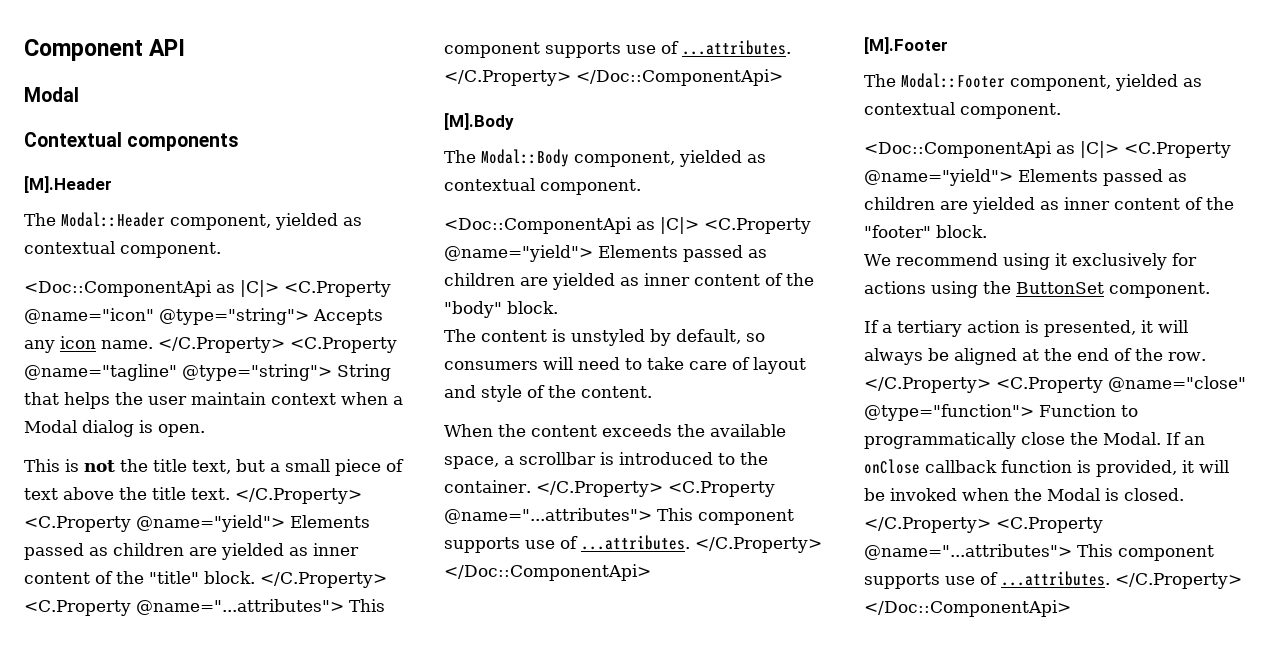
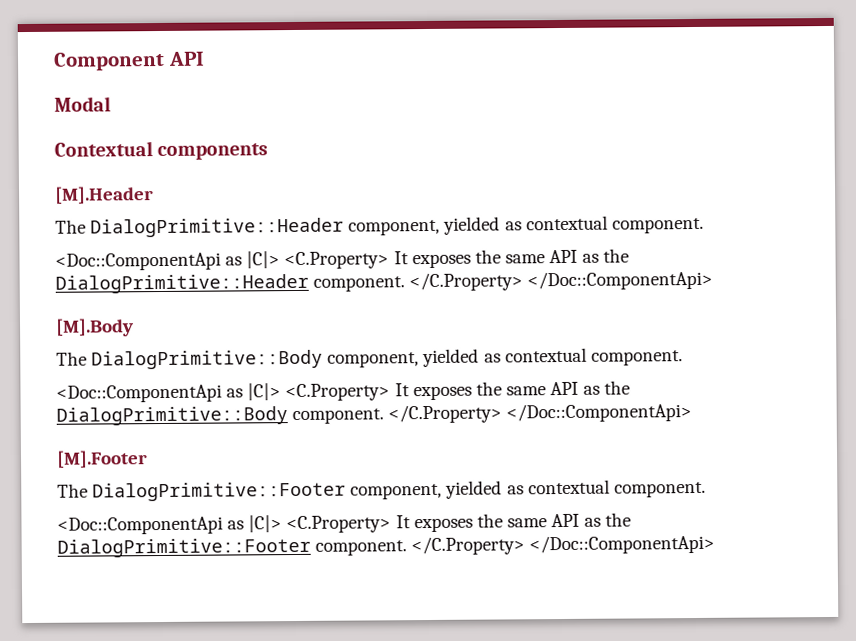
- The Modal::Header component, yielded as contextual component.
- <Doc::ComponentApi as |C|> <C.Property @name="icon" @type="string"> Accepts any icon name. </C.Property> <C.Property @name="tagline" @type="string"> String that helps the user maintain context when a Modal dialog is open.
- This is not the title text, but a small piece of text above the title text. </C.Property> <C.Property @name="yield"> Elements passed as children are yielded as inner content of the "title" block. </C.Property> <C.Property @name="...attributes"> This component supports use of ...attributes. </C.Property> </Doc::ComponentApi>
+ The DialogPrimitive::Header component, yielded as contextual component.
+ <Doc::ComponentApi as |C|> <C.Property> It exposes the same API as the DialogPrimitive::Header component. </C.Property> </Doc::ComponentApi>
- The Modal::Body component, yielded as contextual component.
- <Doc::ComponentApi as |C|> <C.Property @name="yield"> Elements passed as children are yielded as inner content of the "body" block.
- The content is unstyled by default, so consumers will need to take care of layout and style of the content.
- When the content exceeds the available space, a scrollbar is introduced to the container. </C.Property> <C.Property @name="...attributes"> This component supports use of ...attributes. </C.Property> </Doc::ComponentApi>
+ The DialogPrimitive::Body component, yielded as contextual component.
+ <Doc::ComponentApi as |C|> <C.Property> It exposes the same API as the DialogPrimitive::Body component. </C.Property> </Doc::ComponentApi>
- The Modal::Footer component, yielded as contextual component.
- <Doc::ComponentApi as |C|> <C.Property @name="yield"> Elements passed as children are yielded as inner content of the "footer" block.
- We recommend using it exclusively for actions using the ButtonSet component.
- If a tertiary action is presented, it will always be aligned at the end of the row. </C.Property> <C.Property @name="close" @type="function"> Function to programmatically close the Modal. If an onClose callback function is provided, it will be invoked when the Modal is closed. </C.Property> <C.Property @name="...attributes"> This component supports use of ...attributes. </C.Property> </Doc::ComponentApi>
+ The DialogPrimitive::Footer component, yielded as contextual component.
+ <Doc::ComponentApi as |C|> <C.Property> It exposes the same API as the DialogPrimitive::Footer component. </C.Property> </Doc::ComponentApi>

